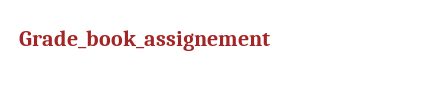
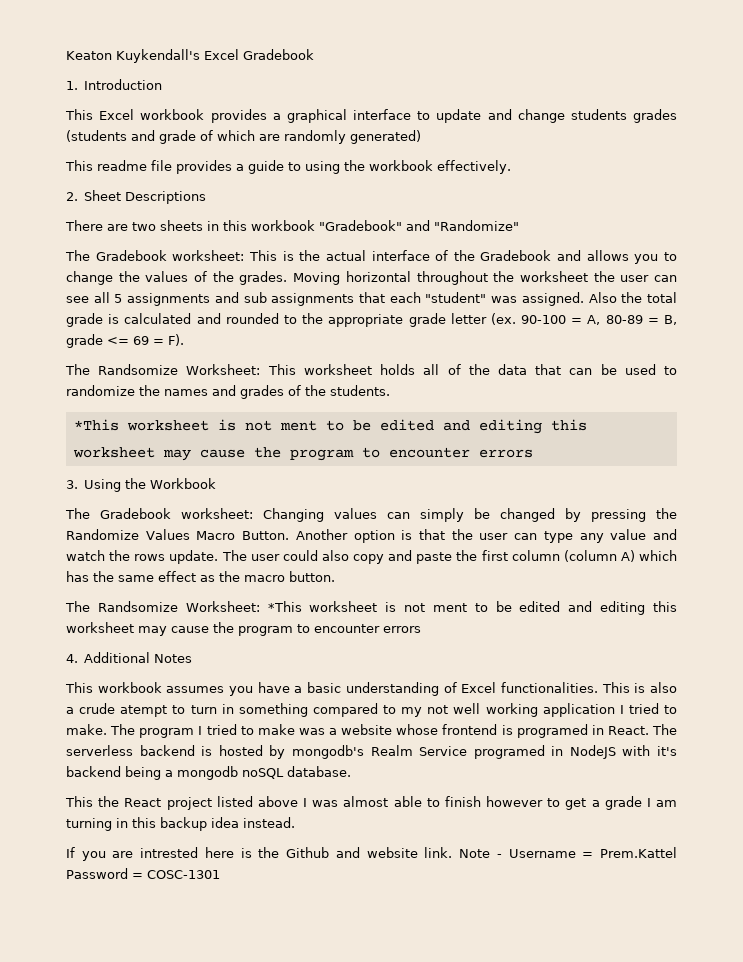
- Grade_book_assignement
+ Keaton Kuykendall's Excel Gradebook
+ 1. Introduction
+ This Excel workbook provides a graphical interface to update and change students grades (students and grade of which are randomly generated)
+ This readme file provides a guide to using the workbook effectively.
+ 2. Sheet Descriptions
+ There are two sheets in this workbook "Gradebook" and "Randomize"
+ The Gradebook worksheet: This is the actual interface of the Gradebook and allows you to change the values of the grades. Moving horizontal throughout the worksheet the user can see all 5 assignments and sub assignments that each "student" was assigned. Also the total grade is calculated and rounded to the appropriate grade letter (ex. 90-100 = A, 80-89 = B, grade <= 69 = F).
+ The Randsomize Worksheet: This worksheet holds all of the data that can be used to randomize the names and grades of the students.
+ *This worksheet is not ment to be edited and editing this worksheet may cause the program to encounter errors
+ 3. Using the Workbook
+ The Gradebook worksheet: Changing values can simply be changed by pressing the Randomize Values Macro Button. Another option is that the user can type any value and watch the rows update. The user could also copy and paste the first column (column A) which has the same effect as the macro button.
+ The Randsomize Worksheet: *This worksheet is not ment to be edited and editing this worksheet may cause the program to encounter errors
+ 4. Additional Notes
+ This workbook assumes you have a basic understanding of Excel functionalities. This is also a crude atempt to turn in something compared to my not well working application I tried to make. The program I tried to make was a website whose frontend is programed in React. The serverless backend is hosted by mongodb's Realm Service programed in NodeJS with it's backend being a mongodb noSQL database.
+ This the React project listed above I was almost able to finish however to get a grade I am turning in this backup idea instead.
+ If you are intrested here is the Github and website link. Note - Username = Prem.Kattel Password = COSC-1301

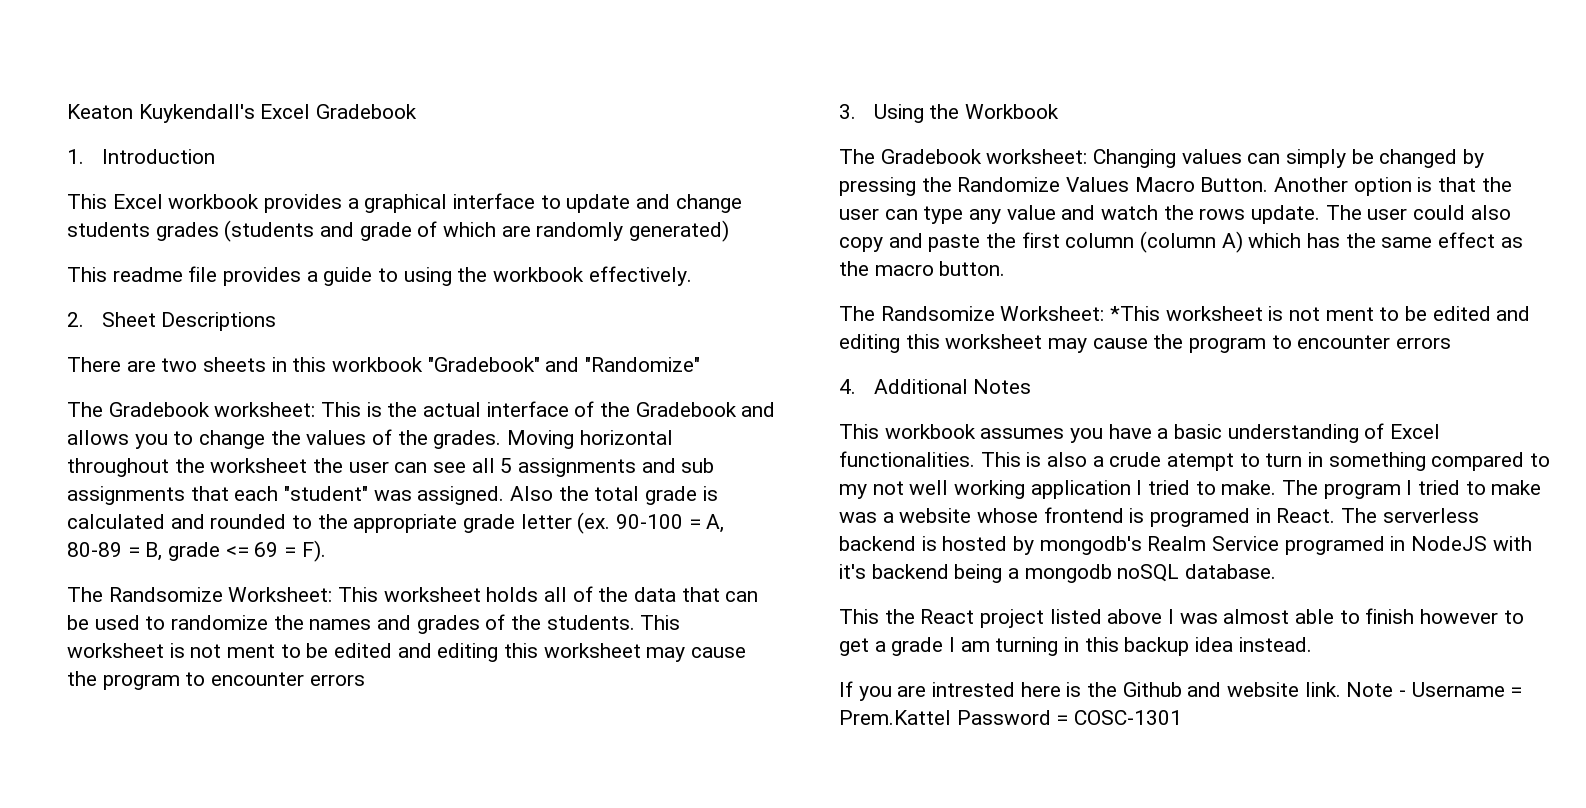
- The Randsomize Worksheet: This worksheet holds all of the data that can be used to randomize the names and grades of the students.
- *This worksheet is not ment to be edited and editing this worksheet may cause the program to encounter errors
+ The Randsomize Worksheet: This worksheet holds all of the data that can be used to randomize the names and grades of the students. This worksheet is not ment to be edited and editing this worksheet may cause the program to encounter errors

